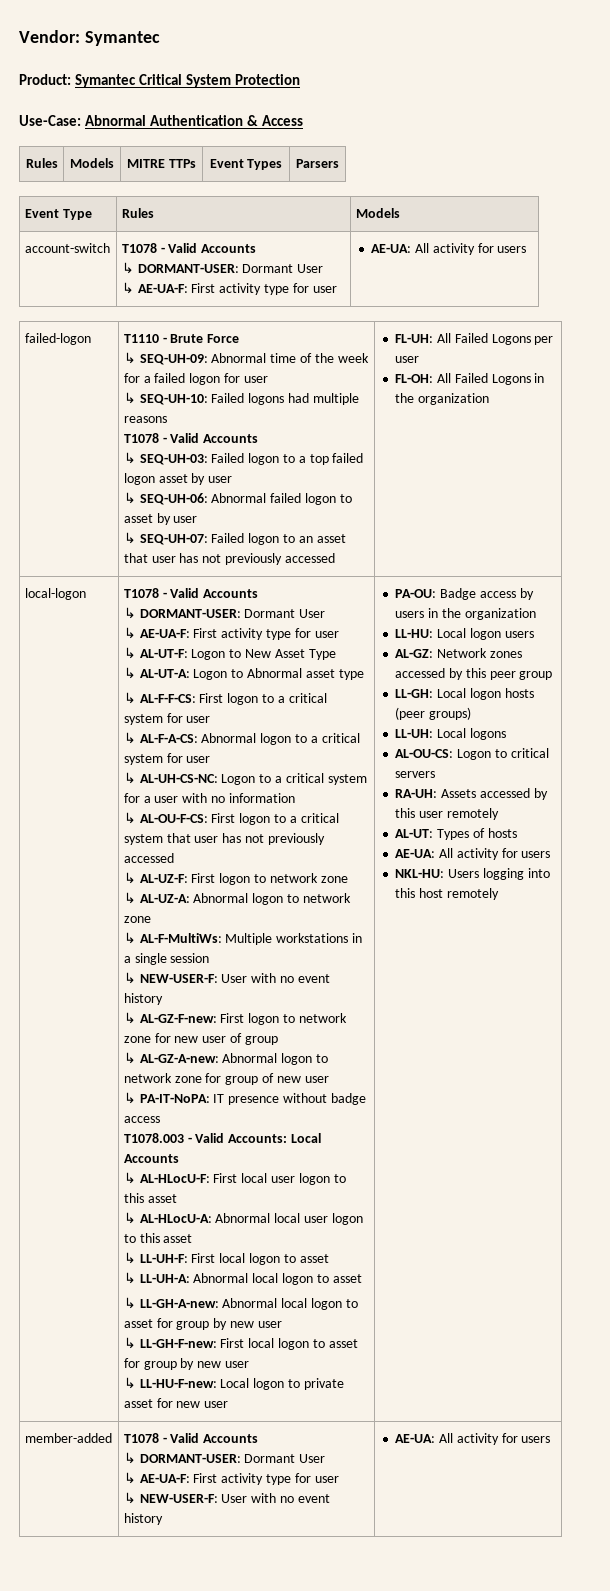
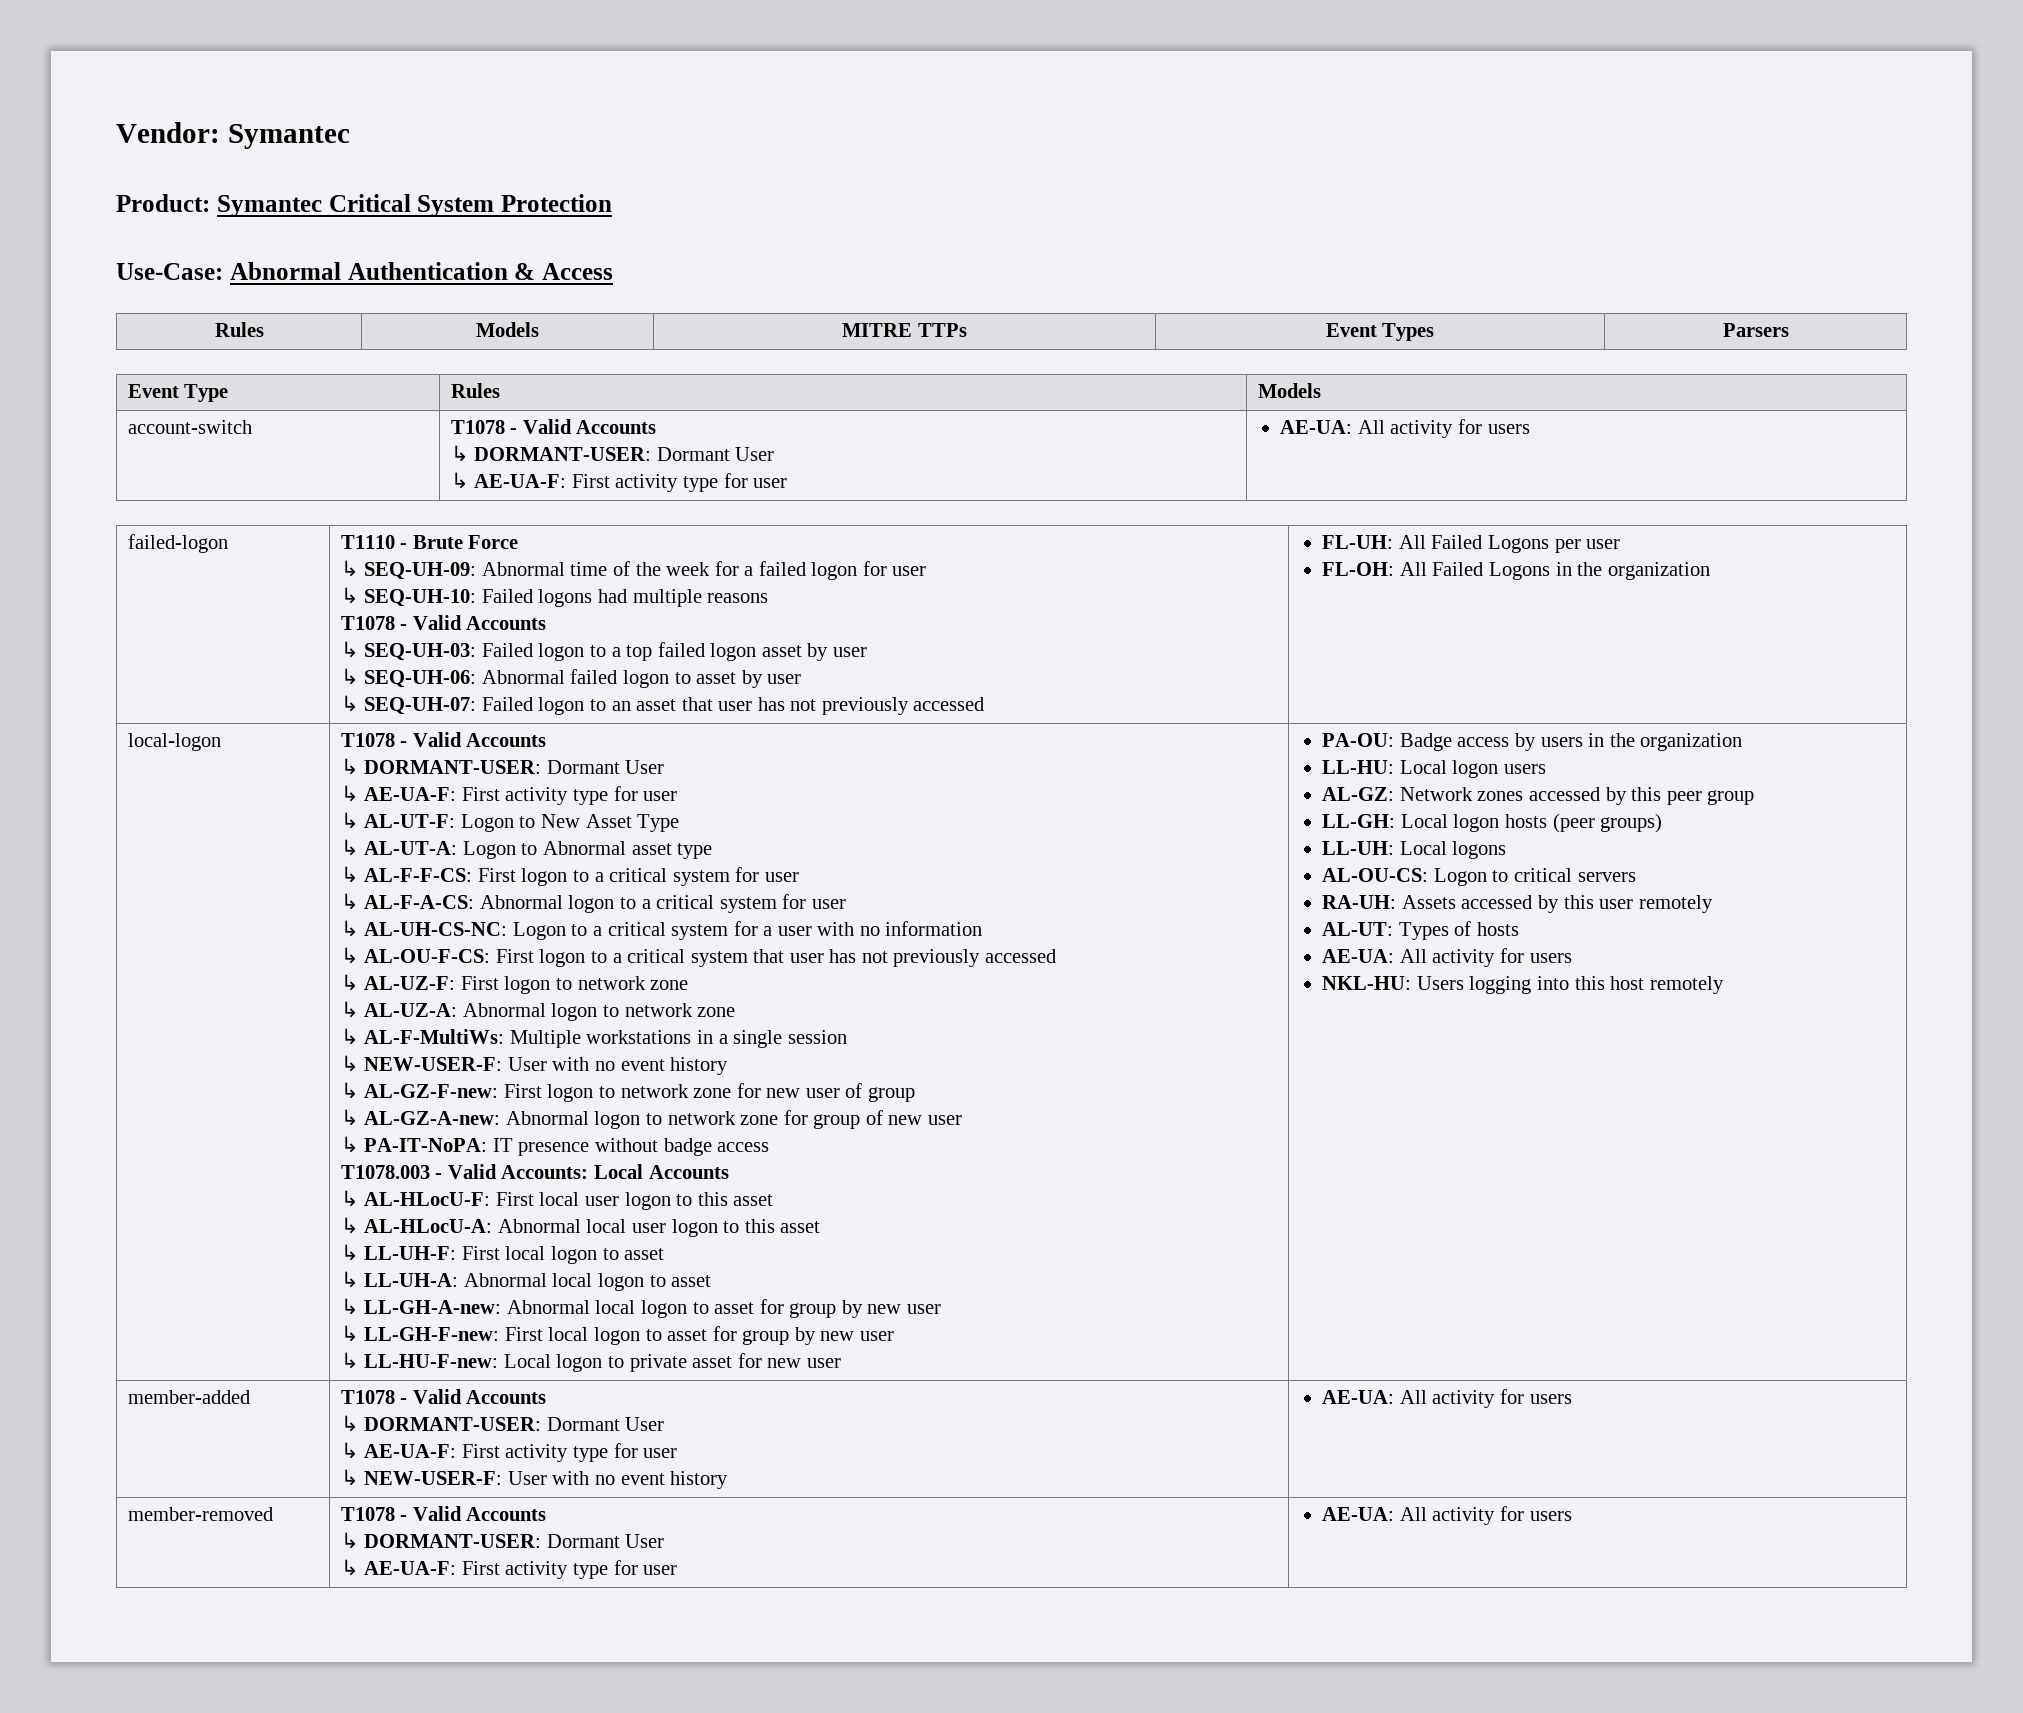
+ member-removed | T1078 - Valid Accounts
+ ↳ DORMANT-USER: Dormant User
+ ↳ AE-UA-F: First activity type for user | AE-UA: All activity for users

